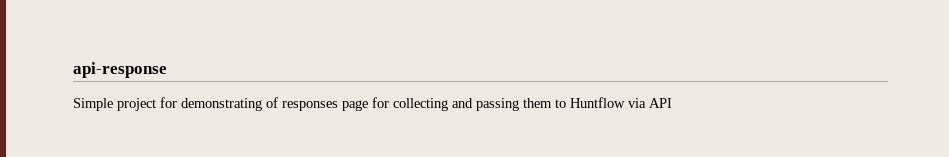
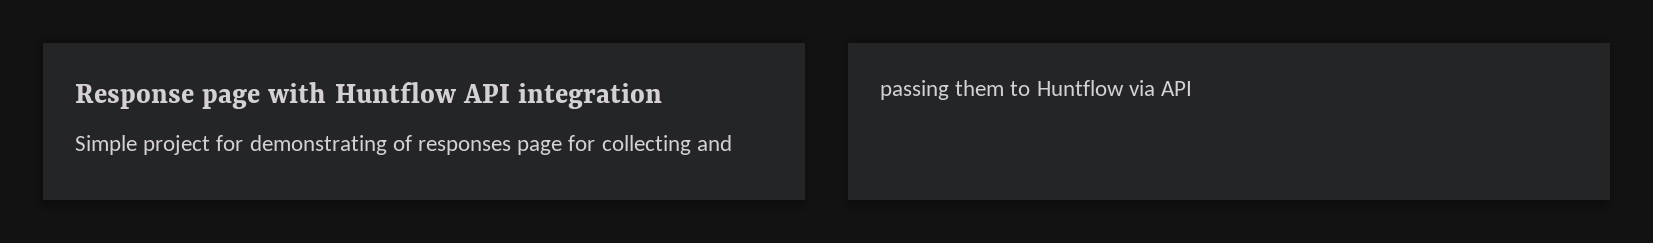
- api-response
+ Response page with Huntflow API integration

